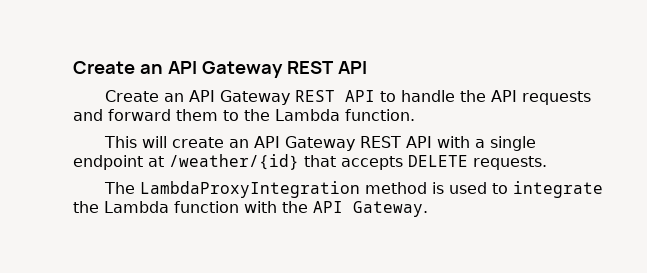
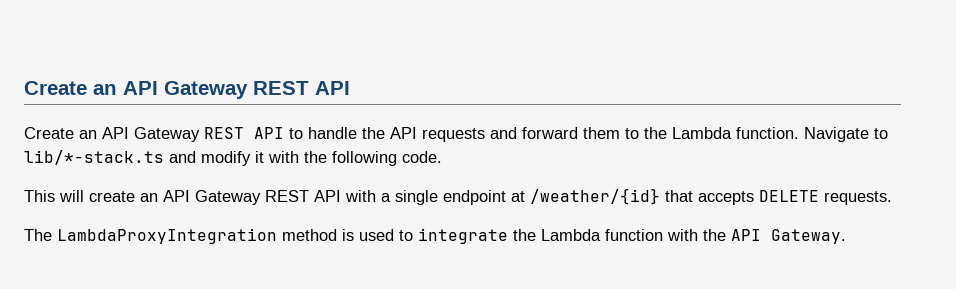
+ Navigate to lib/*-stack.ts and modify it with the following code.

